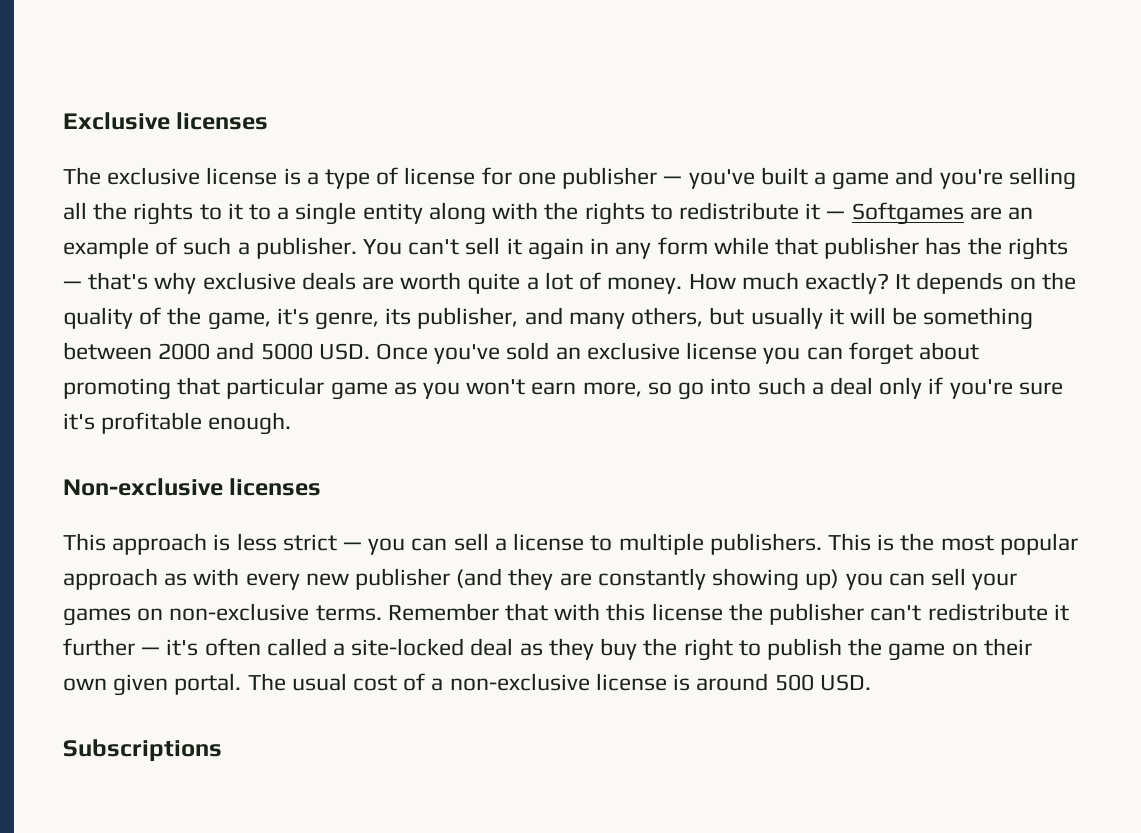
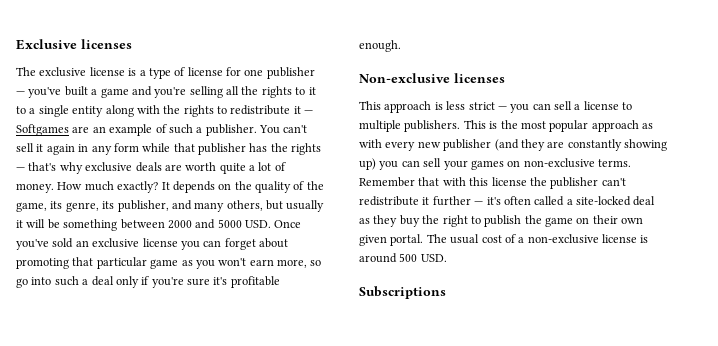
- It depends on the quality of the game, it's genre, its publisher, and many others, but usually it will be something between 2000 and 5000 USD. Once you've sold an exclusive license you can forget about promoting that particular game as you won't earn more, so go into such a deal only if you're sure it's profitable enough.
+ It depends on the quality of the game, its genre, its publisher, and many others, but usually it will be something between 2000 and 5000 USD. Once you've sold an exclusive license you can forget about promoting that particular game as you won't earn more, so go into such a deal only if you're sure it's profitable enough.

